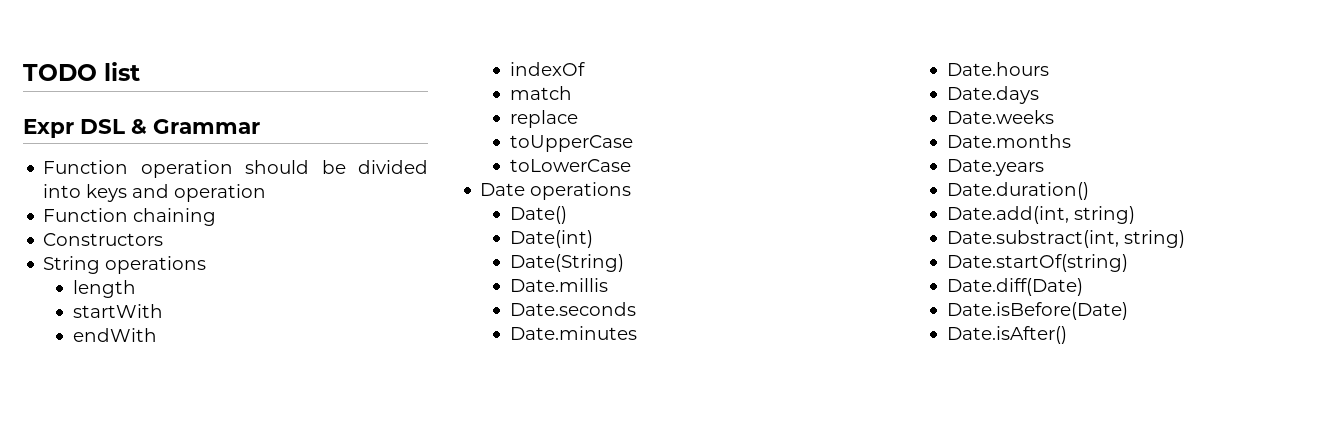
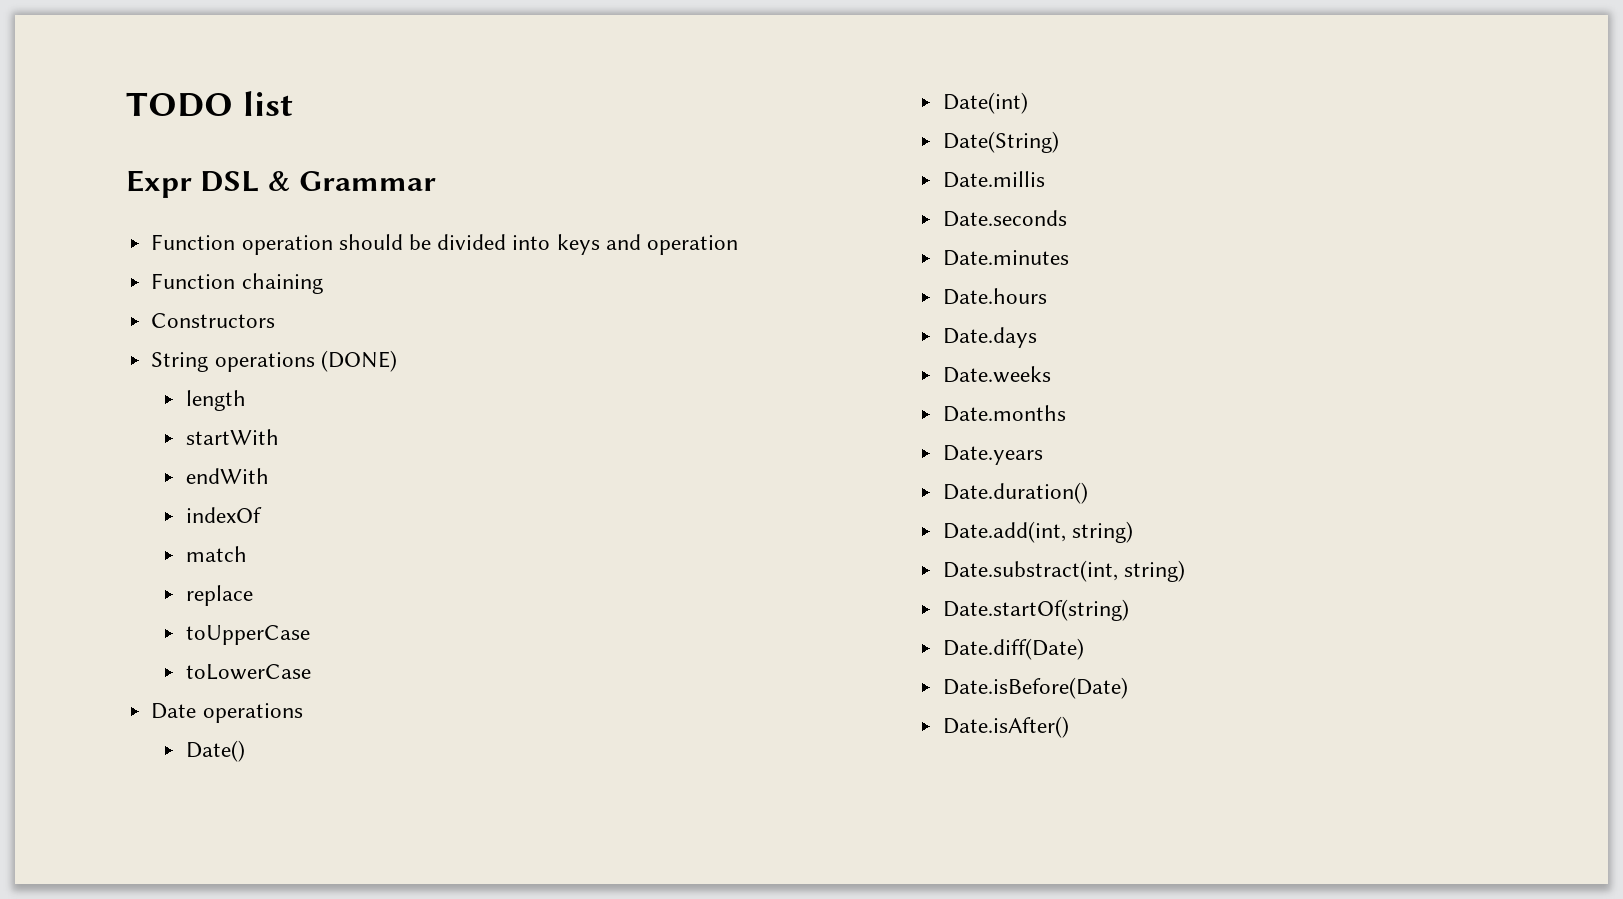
- String operations
+ String operations (DONE)

